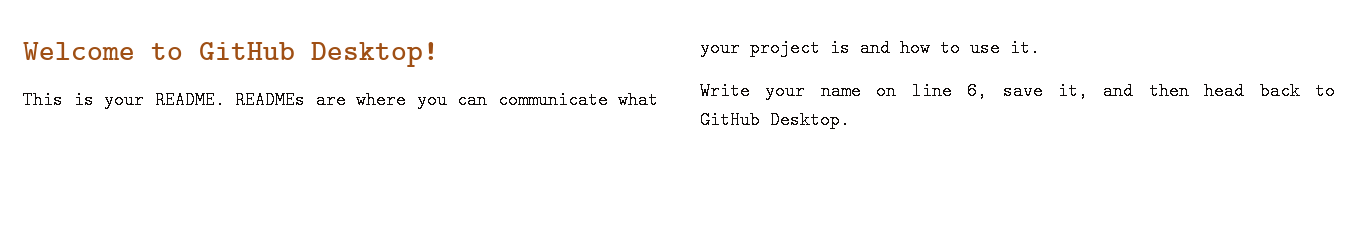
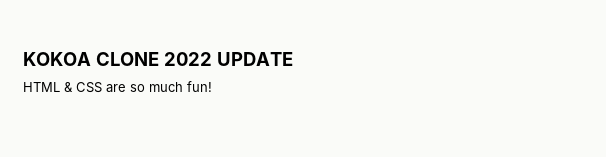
- Welcome to GitHub Desktop!
- This is your README. READMEs are where you can communicate what your project is and how to use it.
- Write your name on line 6, save it, and then head back to GitHub Desktop.
+ KOKOA CLONE 2022 UPDATE
+ HTML & CSS are so much fun!

